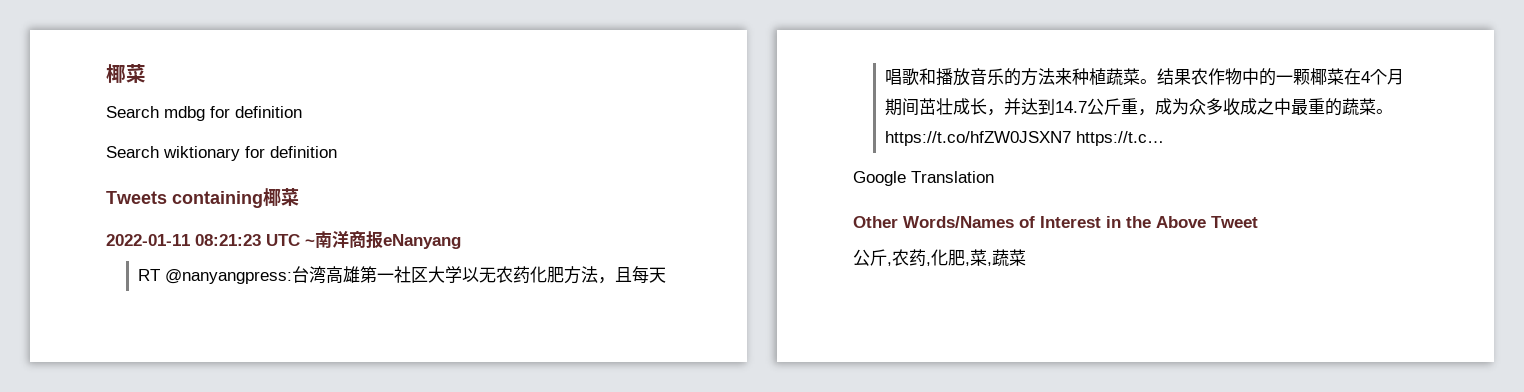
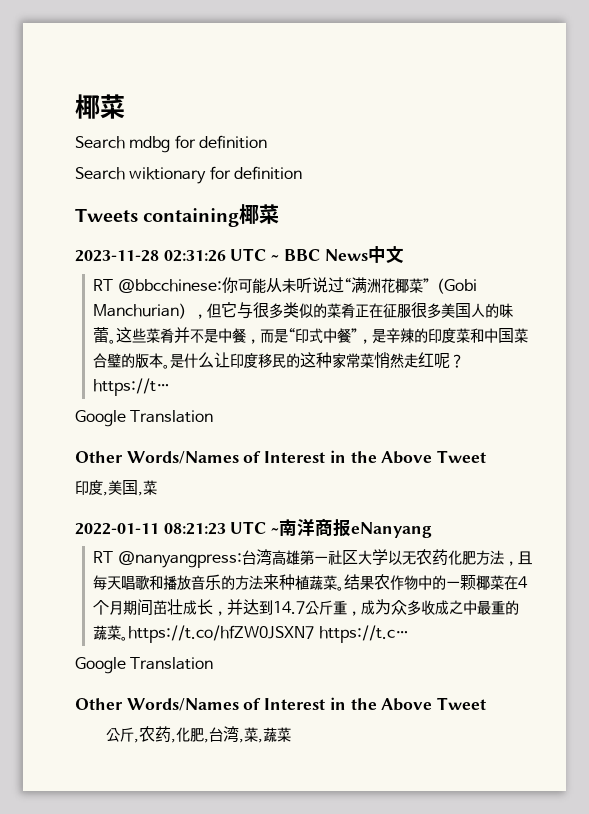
+ 2023-11-28 02:31:26 UTC ~ BBC News中文
+ RT @bbcchinese:你可能从未听说过“满洲花椰菜”（Gobi Manchurian），但它与很多类似的菜肴正在征服很多美国人的味蕾。这些菜肴并不是中餐，而是“印式中餐”，是辛辣的印度菜和中国菜合璧的版本。是什么让印度移民的这种家常菜悄然走红呢？https://t…
+ Google Translation
+ Other Words/Names of Interest in the Above Tweet
+ 印度,美国,菜
- 公斤,农药,化肥,菜,蔬菜
+ 公斤,农药,化肥,台湾,菜,蔬菜

